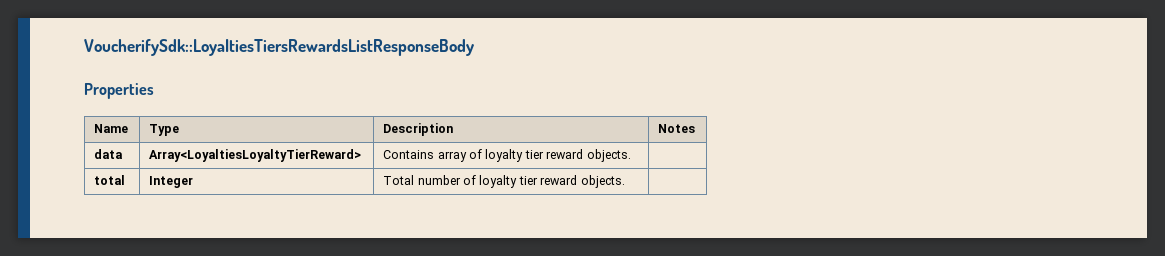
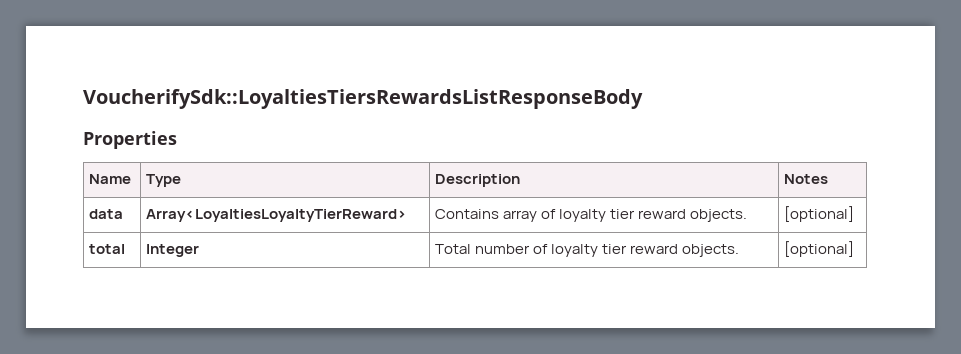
- data | Array<LoyaltiesLoyaltyTierReward> | Contains array of loyalty tier reward objects. |
+ data | Array<LoyaltiesLoyaltyTierReward> | Contains array of loyalty tier reward objects. | [optional]
- total | Integer | Total number of loyalty tier reward objects. |
+ total | Integer | Total number of loyalty tier reward objects. | [optional]

